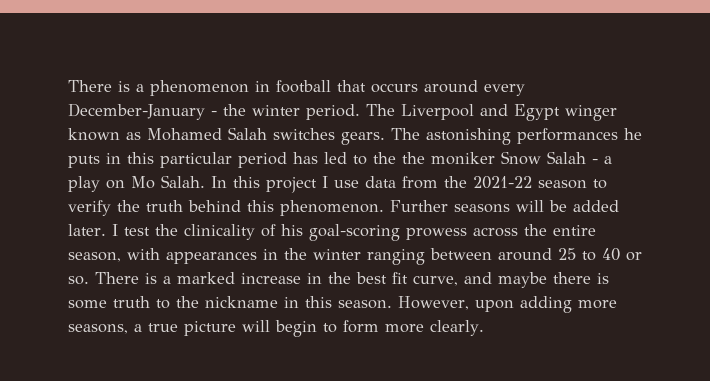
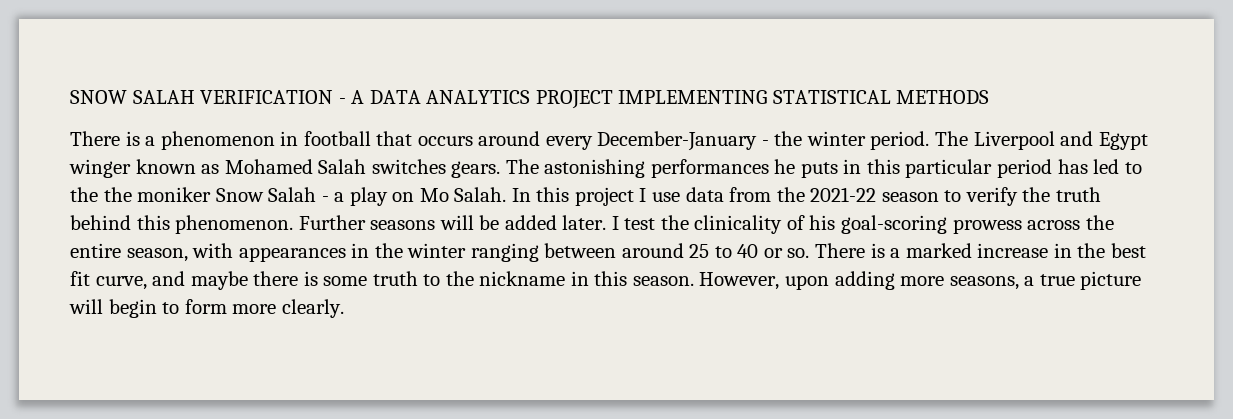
+ SNOW SALAH VERIFICATION - A DATA ANALYTICS PROJECT IMPLEMENTING STATISTICAL METHODS

